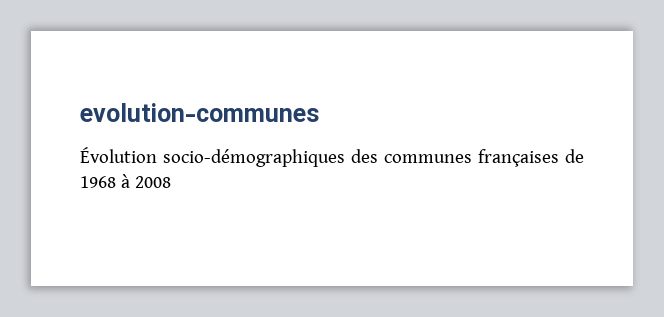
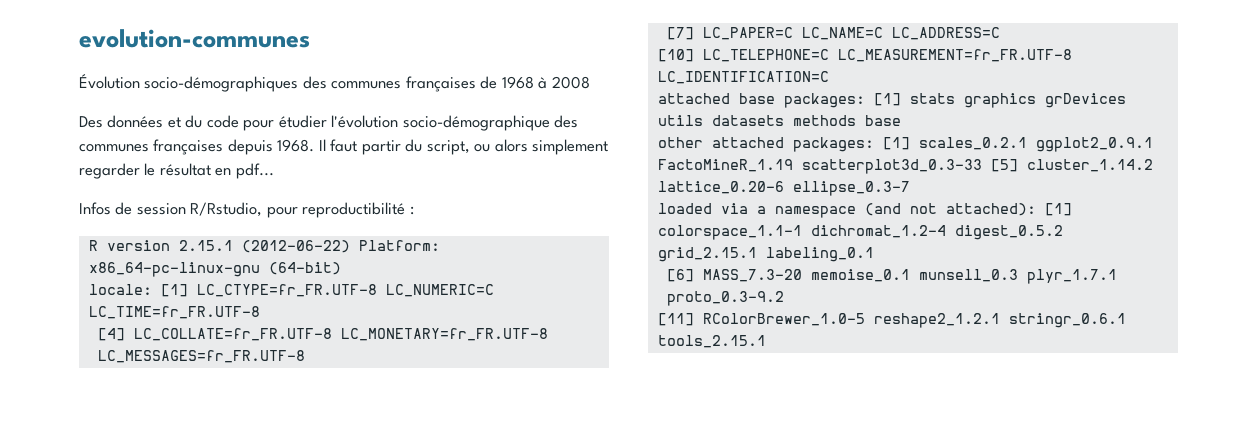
+ Des données et du code pour étudier l'évolution socio-démographique des communes françaises depuis 1968. Il faut partir du script, ou alors simplement regarder le résultat en pdf...
+ Infos de session R/Rstudio, pour reproductibilité :
+ R version 2.15.1 (2012-06-22) Platform: x86_64-pc-linux-gnu (64-bit)
+ locale: [1] LC_CTYPE=fr_FR.UTF-8 LC_NUMERIC=C LC_TIME=fr_FR.UTF-8
+ [4] LC_COLLATE=fr_FR.UTF-8 LC_MONETARY=fr_FR.UTF-8 LC_MESSAGES=fr_FR.UTF-8
+ [7] LC_PAPER=C LC_NAME=C LC_ADDRESS=C
+ [10] LC_TELEPHONE=C LC_MEASUREMENT=fr_FR.UTF-8 LC_IDENTIFICATION=C
+ attached base packages: [1] stats graphics grDevices utils datasets methods base
+ other attached packages: [1] scales_0.2.1 ggplot2_0.9.1 FactoMineR_1.19 scatterplot3d_0.3-33 [5] cluster_1.14.2 lattice_0.20-6 ellipse_0.3-7
+ loaded via a namespace (and not attached): [1] colorspace_1.1-1 dichromat_1.2-4 digest_0.5.2 grid_2.15.1 labeling_0.1
+ [6] MASS_7.3-20 memoise_0.1 munsell_0.3 plyr_1.7.1 proto_0.3-9.2
+ [11] RColorBrewer_1.0-5 reshape2_1.2.1 stringr_0.6.1 tools_2.15.1

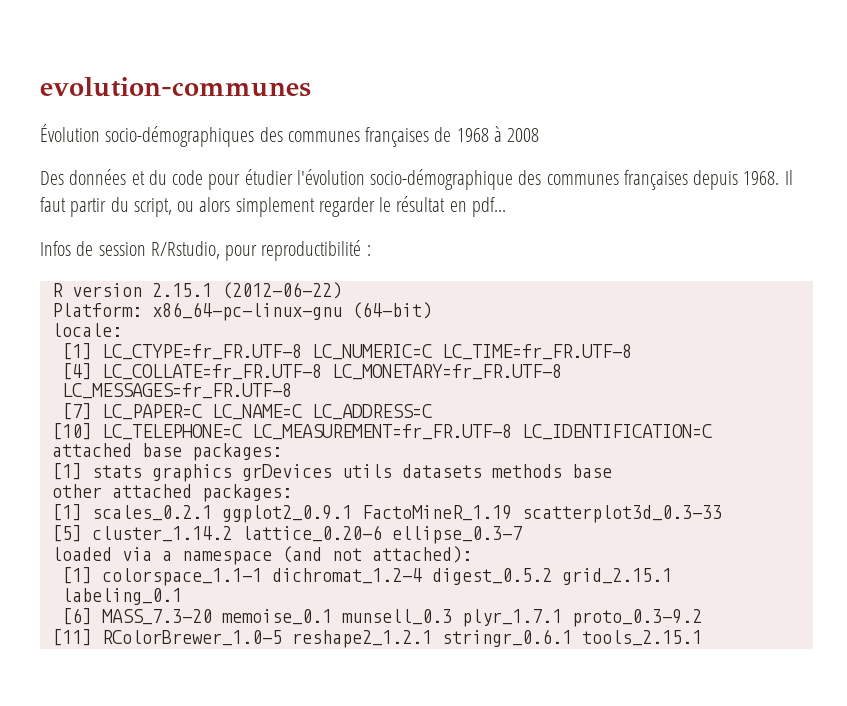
- R version 2.15.1 (2012-06-22) Platform: x86_64-pc-linux-gnu (64-bit)
+ R version 2.15.1 (2012-06-22)
+ Platform: x86_64-pc-linux-gnu (64-bit)
- locale: [1] LC_CTYPE=fr_FR.UTF-8 LC_NUMERIC=C LC_TIME=fr_FR.UTF-8
+ locale:
+ [1] LC_CTYPE=fr_FR.UTF-8 LC_NUMERIC=C LC_TIME=fr_FR.UTF-8
- attached base packages: [1] stats graphics grDevices utils datasets methods base
+ attached base packages:
+ [1] stats graphics grDevices utils datasets methods base
- other attached packages: [1] scales_0.2.1 ggplot2_0.9.1 FactoMineR_1.19 scatterplot3d_0.3-33 [5] cluster_1.14.2 lattice_0.20-6 ellipse_0.3-7
+ other attached packages:
+ [1] scales_0.2.1 ggplot2_0.9.1 FactoMineR_1.19 scatterplot3d_0.3-33
+ [5] cluster_1.14.2 lattice_0.20-6 ellipse_0.3-7
- loaded via a namespace (and not attached): [1] colorspace_1.1-1 dichromat_1.2-4 digest_0.5.2 grid_2.15.1 labeling_0.1
+ loaded via a namespace (and not attached):
+ [1] colorspace_1.1-1 dichromat_1.2-4 digest_0.5.2 grid_2.15.1 labeling_0.1

